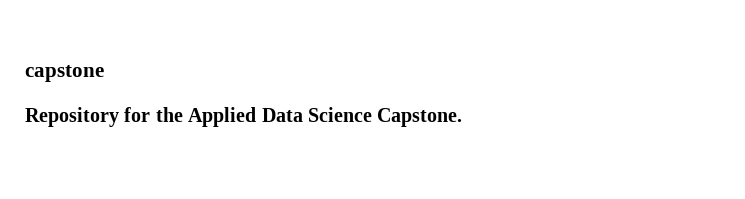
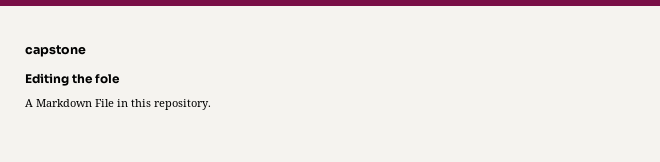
- Repository for the Applied Data Science Capstone.
+ Editing the fole
+ A Markdown File in this repository.

